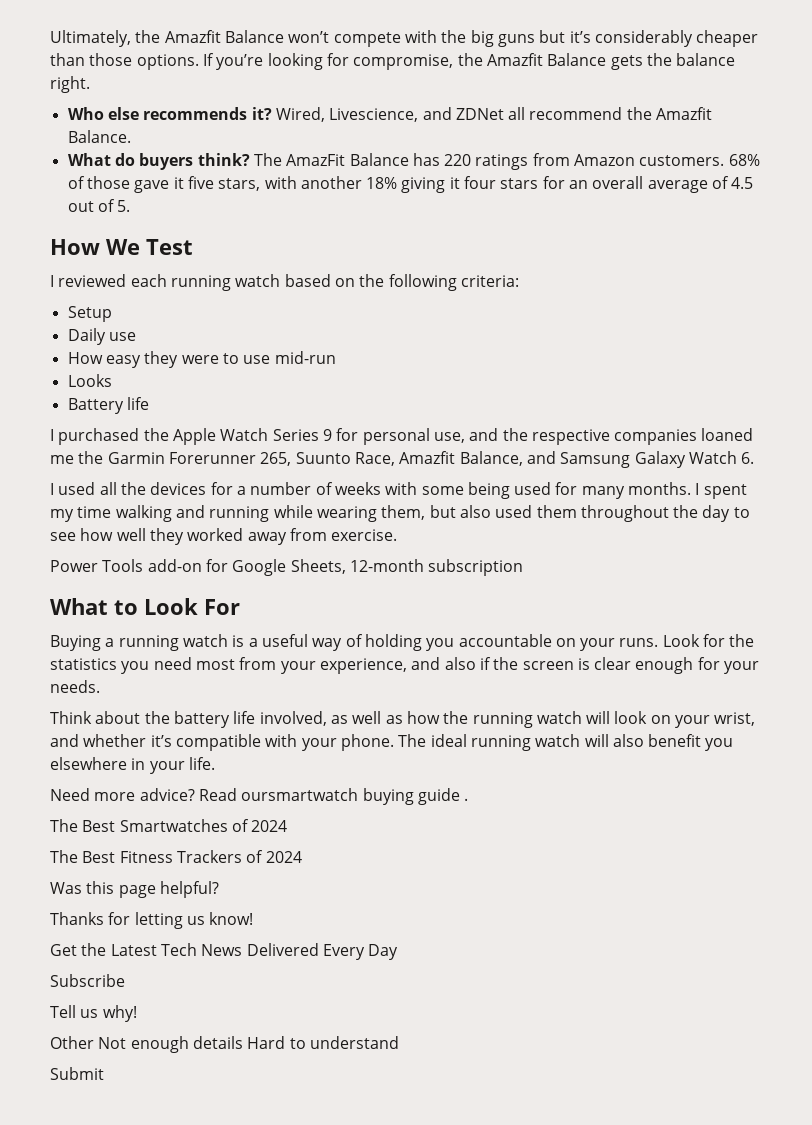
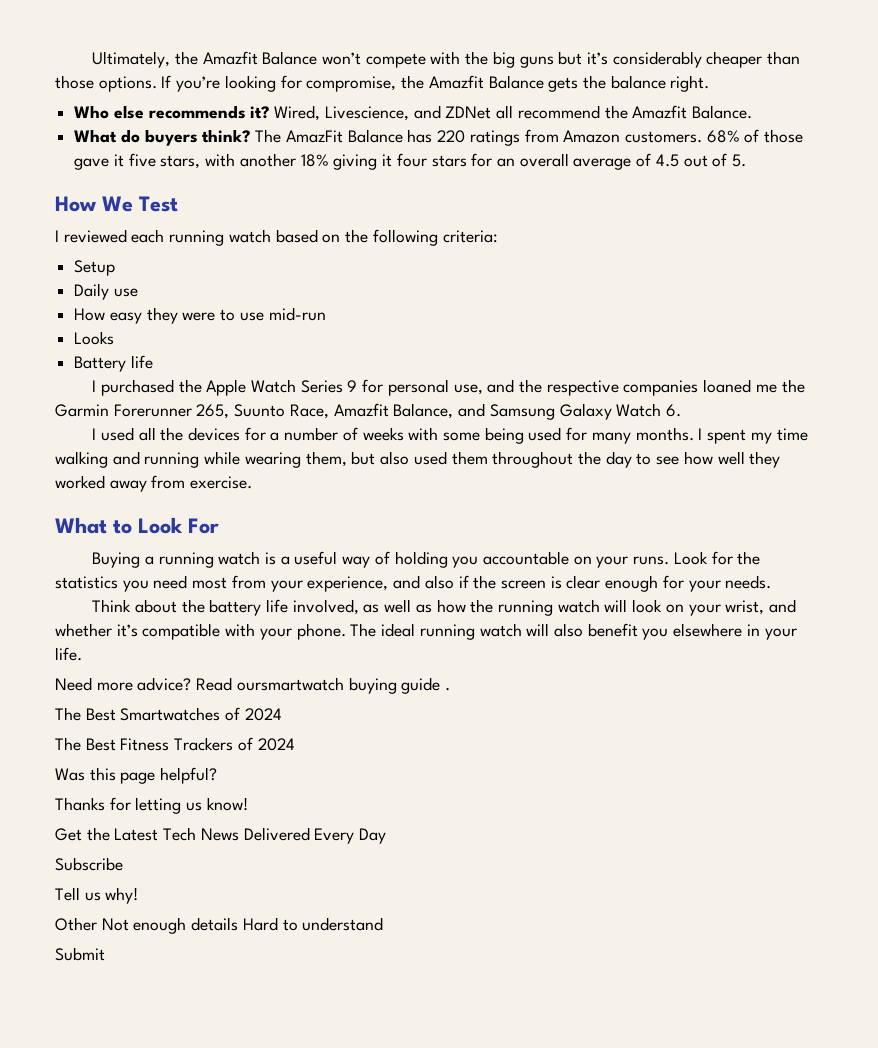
- Power Tools add-on for Google Sheets, 12-month subscription

